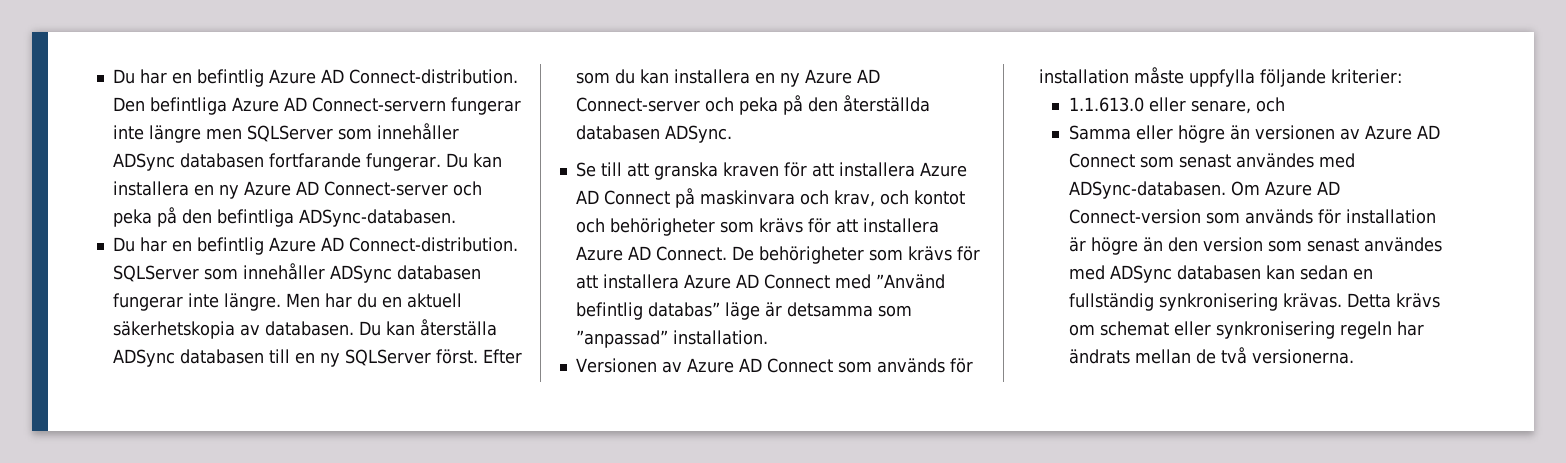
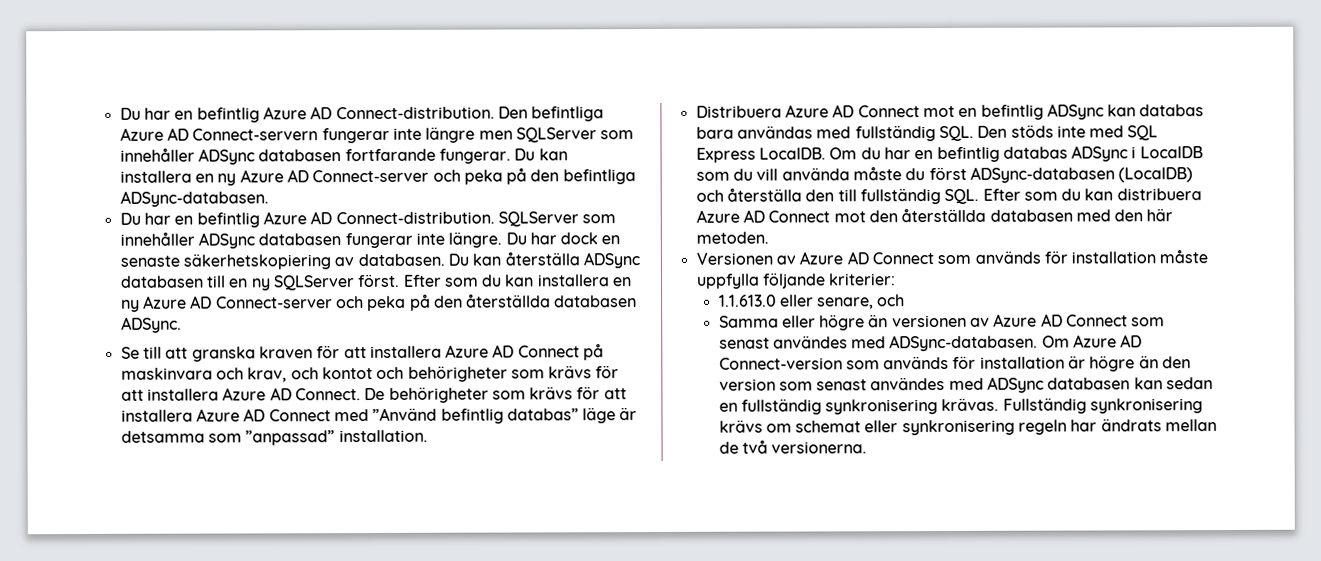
- Men har du en aktuell säkerhetskopia av databasen.
+ Du har dock en senaste säkerhetskopiering av databasen.
+ Distribuera Azure AD Connect mot en befintlig ADSync kan databas bara användas med fullständig SQL. Den stöds inte med SQL Express LocalDB. Om du har en befintlig databas ADSync i LocalDB som du vill använda måste du först ADSync-databasen (LocalDB) och återställa den till fullständig SQL. Efter som du kan distribuera Azure AD Connect mot den återställda databasen med den här metoden.
- Detta krävs om schemat eller synkronisering regeln har ändrats mellan de två versionerna.
+ Fullständig synkronisering krävs om schemat eller synkronisering regeln har ändrats mellan de två versionerna.

